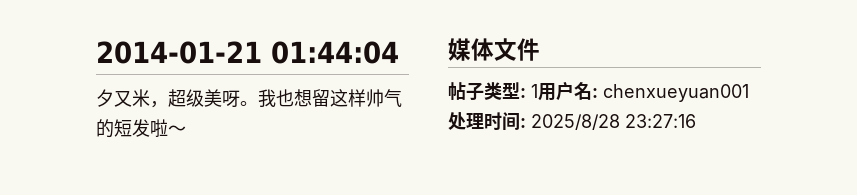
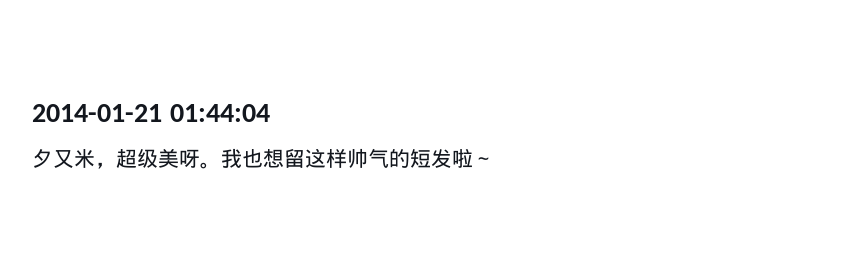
- 媒体文件
- 帖子类型: 1用户名: chenxueyuan001处理时间: 2025/8/28 23:27:16

